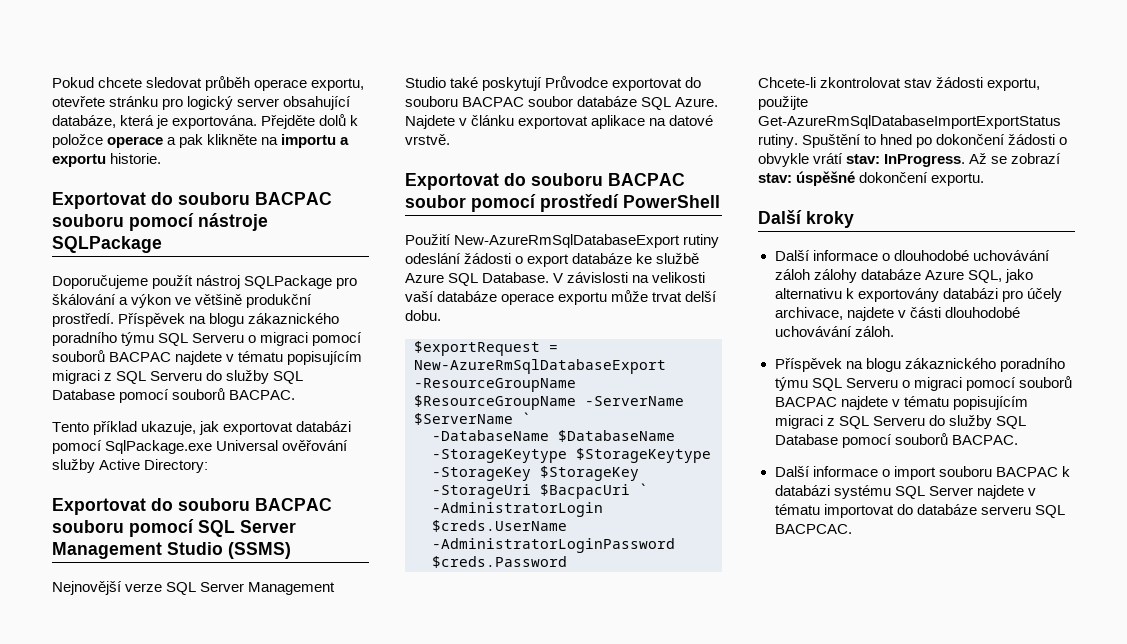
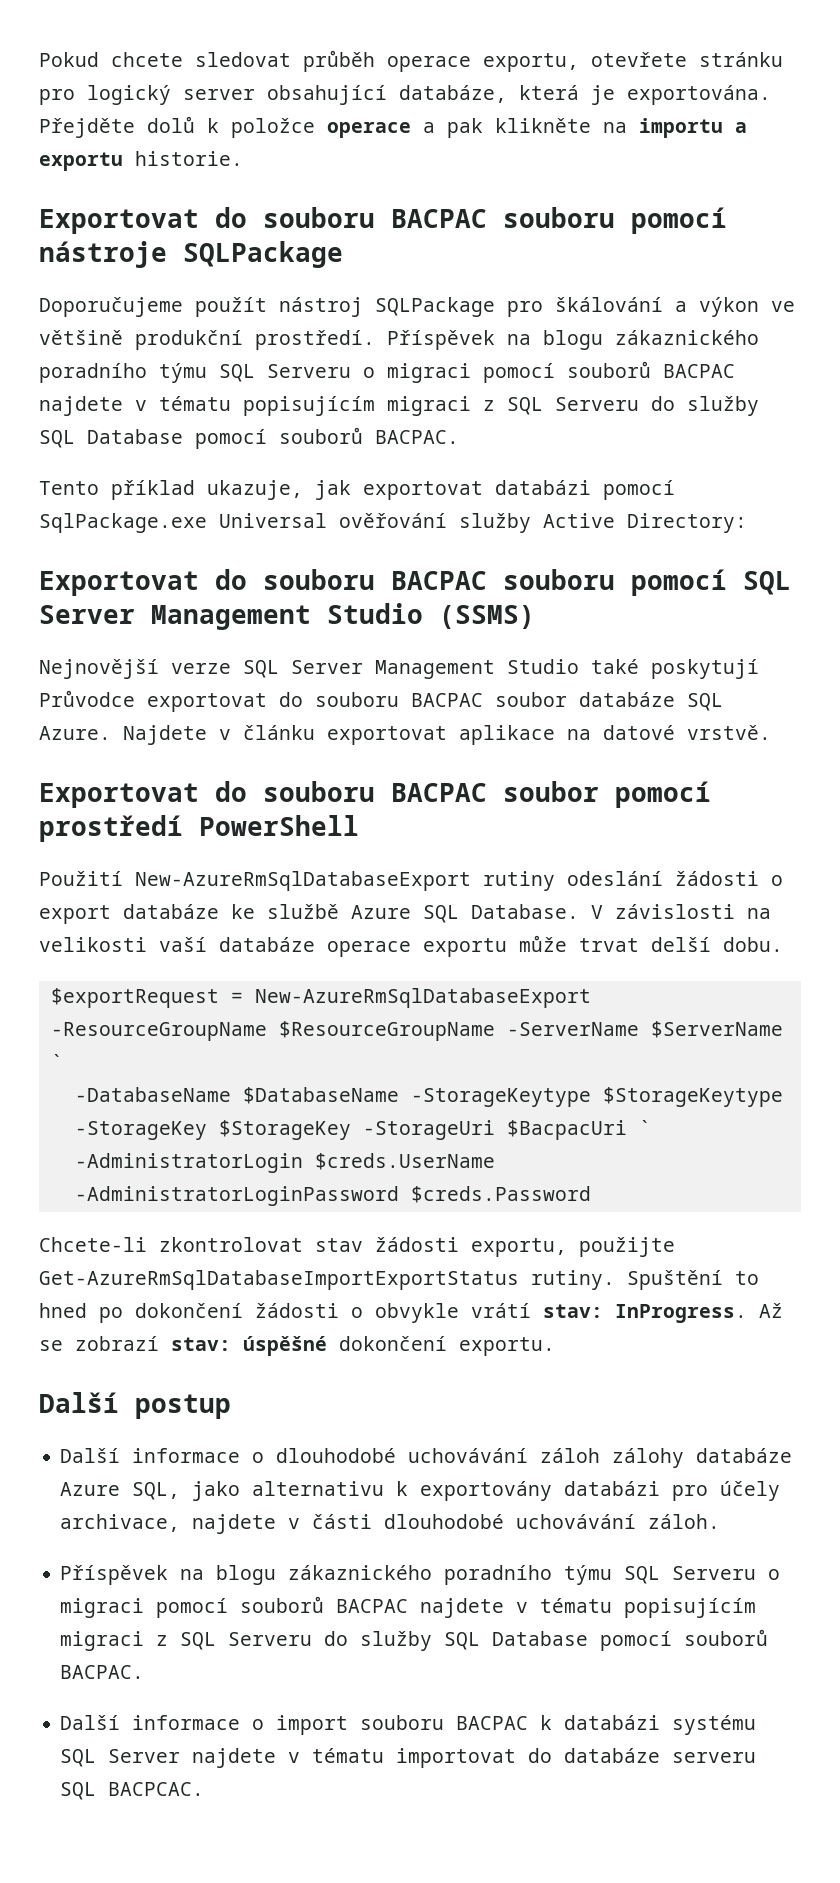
- Další kroky
+ Další postup

